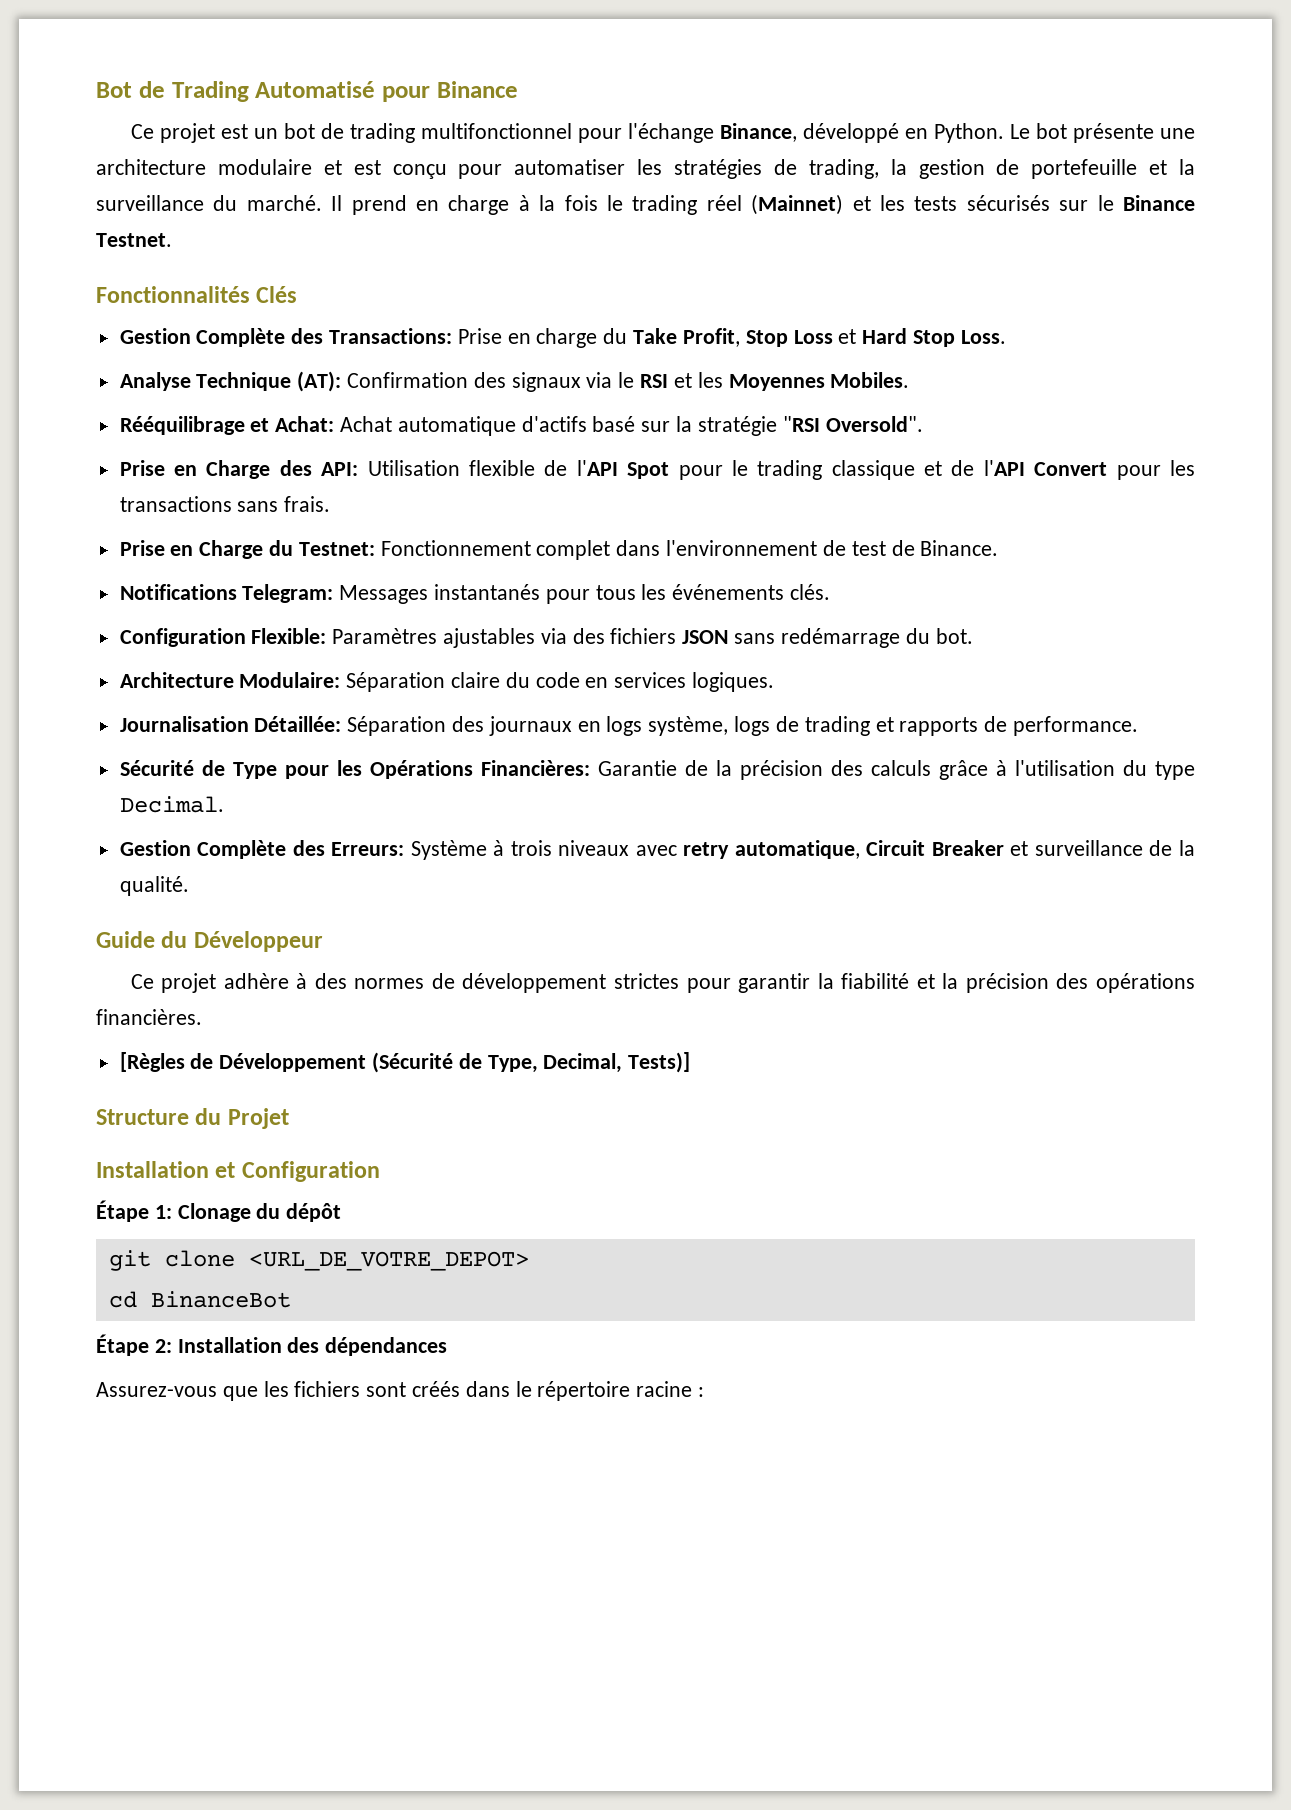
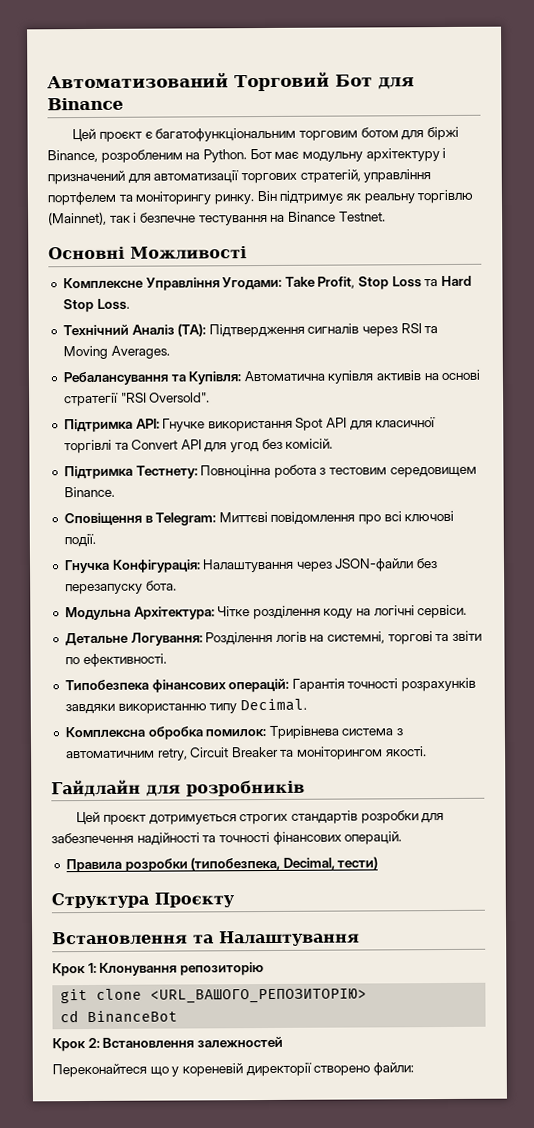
- Bot de Trading Automatisé pour Binance
- Ce projet est un bot de trading multifonctionnel pour l'échange Binance, développé en Python. Le bot présente une architecture modulaire et est conçu pour automatiser les stratégies de trading, la gestion de portefeuille et la surveillance du marché. Il prend en charge à la fois le trading réel (Mainnet) et les tests sécurisés sur le Binance Testnet.
- Fonctionnalités Clés
- Gestion Complète des Transactions: Prise en charge du Take Profit, Stop Loss et Hard Stop Loss.
+ Автоматизований Торговий Бот для Binance
+ Цей проєкт є багатофункціональним торговим ботом для біржі Binance, розробленим на Python. Бот має модульну архітектуру і призначений для автоматизації торгових стратегій, управління портфелем та моніторингу ринку. Він підтримує як реальну торгівлю (Mainnet), так і безпечне тестування на Binance Testnet.
+ Основні Можливості
+ Комплексне Управління Угодами: Take Profit, Stop Loss та Hard Stop Loss.
- Analyse Technique (AT): Confirmation des signaux via le RSI et les Moyennes Mobiles.
- Rééquilibrage et Achat: Achat automatique d'actifs basé sur la stratégie "RSI Oversold".
- Prise en Charge des API: Utilisation flexible de l'API Spot pour le trading classique et de l'API Convert pour les transactions sans frais.
- Prise en Charge du Testnet: Fonctionnement complet dans l'environnement de test de Binance.
- Notifications Telegram: Messages instantanés pour tous les événements clés.
- Configuration Flexible: Paramètres ajustables via des fichiers JSON sans redémarrage du bot.
- Architecture Modulaire: Séparation claire du code en services logiques.
- Journalisation Détaillée: Séparation des journaux en logs système, logs de trading et rapports de performance.
- Sécurité de Type pour les Opérations Financières: Garantie de la précision des calculs grâce à l'utilisation du type Decimal.
- Gestion Complète des Erreurs: Système à trois niveaux avec retry automatique, Circuit Breaker et surveillance de la qualité.
- Guide du Développeur
- Ce projet adhère à des normes de développement strictes pour garantir la fiabilité et la précision des opérations financières.
- [Règles de Développement (Sécurité de Type, Decimal, Tests)]
- Structure du Projet
- Installation et Configuration
- Étape 1: Clonage du dépôt
+ Технічний Аналіз (TA): Підтвердження сигналів через RSI та Moving Averages.
+ Ребалансування та Купівля: Автоматична купівля активів на основі стратегії "RSI Oversold".
+ Підтримка API: Гнучке використання Spot API для класичної торгівлі та Convert API для угод без комісій.
+ Підтримка Тестнету: Повноцінна робота з тестовим середовищем Binance.
+ Сповіщення в Telegram: Миттєві повідомлення про всі ключові події.
+ Гнучка Конфігурація: Налаштування через JSON-файли без перезапуску бота.
+ Модульна Архітектура: Чітке розділення коду на логічні сервіси.
+ Детальне Логування: Розділення логів на системні, торгові та звіти по ефективності.
+ Типобезпека фінансових операцій: Гарантія точності розрахунків завдяки використанню типу Decimal.
+ Комплексна обробка помилок: Трирівнева система з автоматичним retry, Circuit Breaker та моніторингом якості.
+ Гайдлайн для розробників
+ Цей проєкт дотримується строгих стандартів розробки для забезпечення надійності та точності фінансових операцій.
+ Правила розробки (типобезпека, Decimal, тести)
+ Структура Проєкту
+ Встановлення та Налаштування
+ Крок 1: Клонування репозиторію
- git clone <URL_DE_VOTRE_DEPOT>
+ git clone <URL_ВАШОГО_РЕПОЗИТОРІЮ>
- Étape 2: Installation des dépendances
- Assurez-vous que les fichiers sont créés dans le répertoire racine :
+ Крок 2: Встановлення залежностей
+ Переконайтеся що у кореневій директорії створено файли:

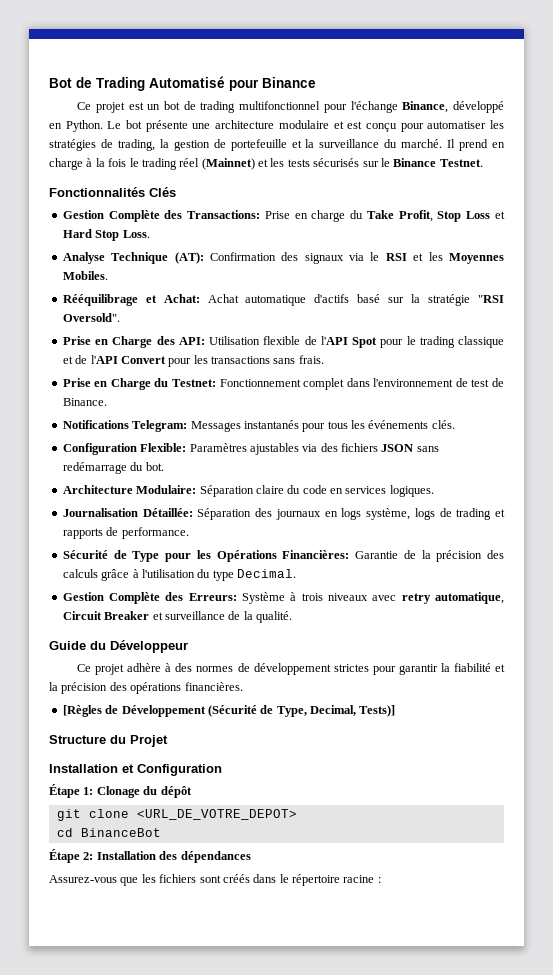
- Автоматизований Торговий Бот для Binance
- Цей проєкт є багатофункціональним торговим ботом для біржі Binance, розробленим на Python. Бот має модульну архітектуру і призначений для автоматизації торгових стратегій, управління портфелем та моніторингу ринку. Він підтримує як реальну торгівлю (Mainnet), так і безпечне тестування на Binance Testnet.
- Основні Можливості
- Комплексне Управління Угодами: Take Profit, Stop Loss та Hard Stop Loss.
+ Bot de Trading Automatisé pour Binance
+ Ce projet est un bot de trading multifonctionnel pour l'échange Binance, développé en Python. Le bot présente une architecture modulaire et est conçu pour automatiser les stratégies de trading, la gestion de portefeuille et la surveillance du marché. Il prend en charge à la fois le trading réel (Mainnet) et les tests sécurisés sur le Binance Testnet.
+ Fonctionnalités Clés
+ Gestion Complète des Transactions: Prise en charge du Take Profit, Stop Loss et Hard Stop Loss.
- Технічний Аналіз (TA): Підтвердження сигналів через RSI та Moving Averages.
- Ребалансування та Купівля: Автоматична купівля активів на основі стратегії "RSI Oversold".
- Підтримка API: Гнучке використання Spot API для класичної торгівлі та Convert API для угод без комісій.
- Підтримка Тестнету: Повноцінна робота з тестовим середовищем Binance.
- Сповіщення в Telegram: Миттєві повідомлення про всі ключові події.
- Гнучка Конфігурація: Налаштування через JSON-файли без перезапуску бота.
- Модульна Архітектура: Чітке розділення коду на логічні сервіси.
- Детальне Логування: Розділення логів на системні, торгові та звіти по ефективності.
- Типобезпека фінансових операцій: Гарантія точності розрахунків завдяки використанню типу Decimal.
- Комплексна обробка помилок: Трирівнева система з автоматичним retry, Circuit Breaker та моніторингом якості.
- Гайдлайн для розробників
- Цей проєкт дотримується строгих стандартів розробки для забезпечення надійності та точності фінансових операцій.
- Правила розробки (типобезпека, Decimal, тести)
- Структура Проєкту
- Встановлення та Налаштування
- Крок 1: Клонування репозиторію
+ Analyse Technique (AT): Confirmation des signaux via le RSI et les Moyennes Mobiles.
+ Rééquilibrage et Achat: Achat automatique d'actifs basé sur la stratégie "RSI Oversold".
+ Prise en Charge des API: Utilisation flexible de l'API Spot pour le trading classique et de l'API Convert pour les transactions sans frais.
+ Prise en Charge du Testnet: Fonctionnement complet dans l'environnement de test de Binance.
+ Notifications Telegram: Messages instantanés pour tous les événements clés.
+ Configuration Flexible: Paramètres ajustables via des fichiers JSON sans redémarrage du bot.
+ Architecture Modulaire: Séparation claire du code en services logiques.
+ Journalisation Détaillée: Séparation des journaux en logs système, logs de trading et rapports de performance.
+ Sécurité de Type pour les Opérations Financières: Garantie de la précision des calculs grâce à l'utilisation du type Decimal.
+ Gestion Complète des Erreurs: Système à trois niveaux avec retry automatique, Circuit Breaker et surveillance de la qualité.
+ Guide du Développeur
+ Ce projet adhère à des normes de développement strictes pour garantir la fiabilité et la précision des opérations financières.
+ [Règles de Développement (Sécurité de Type, Decimal, Tests)]
+ Structure du Projet
+ Installation et Configuration
+ Étape 1: Clonage du dépôt
- git clone <URL_ВАШОГО_РЕПОЗИТОРІЮ>
+ git clone <URL_DE_VOTRE_DEPOT>
- Крок 2: Встановлення залежностей
- Переконайтеся що у кореневій директорії створено файли:
+ Étape 2: Installation des dépendances
+ Assurez-vous que les fichiers sont créés dans le répertoire racine :

